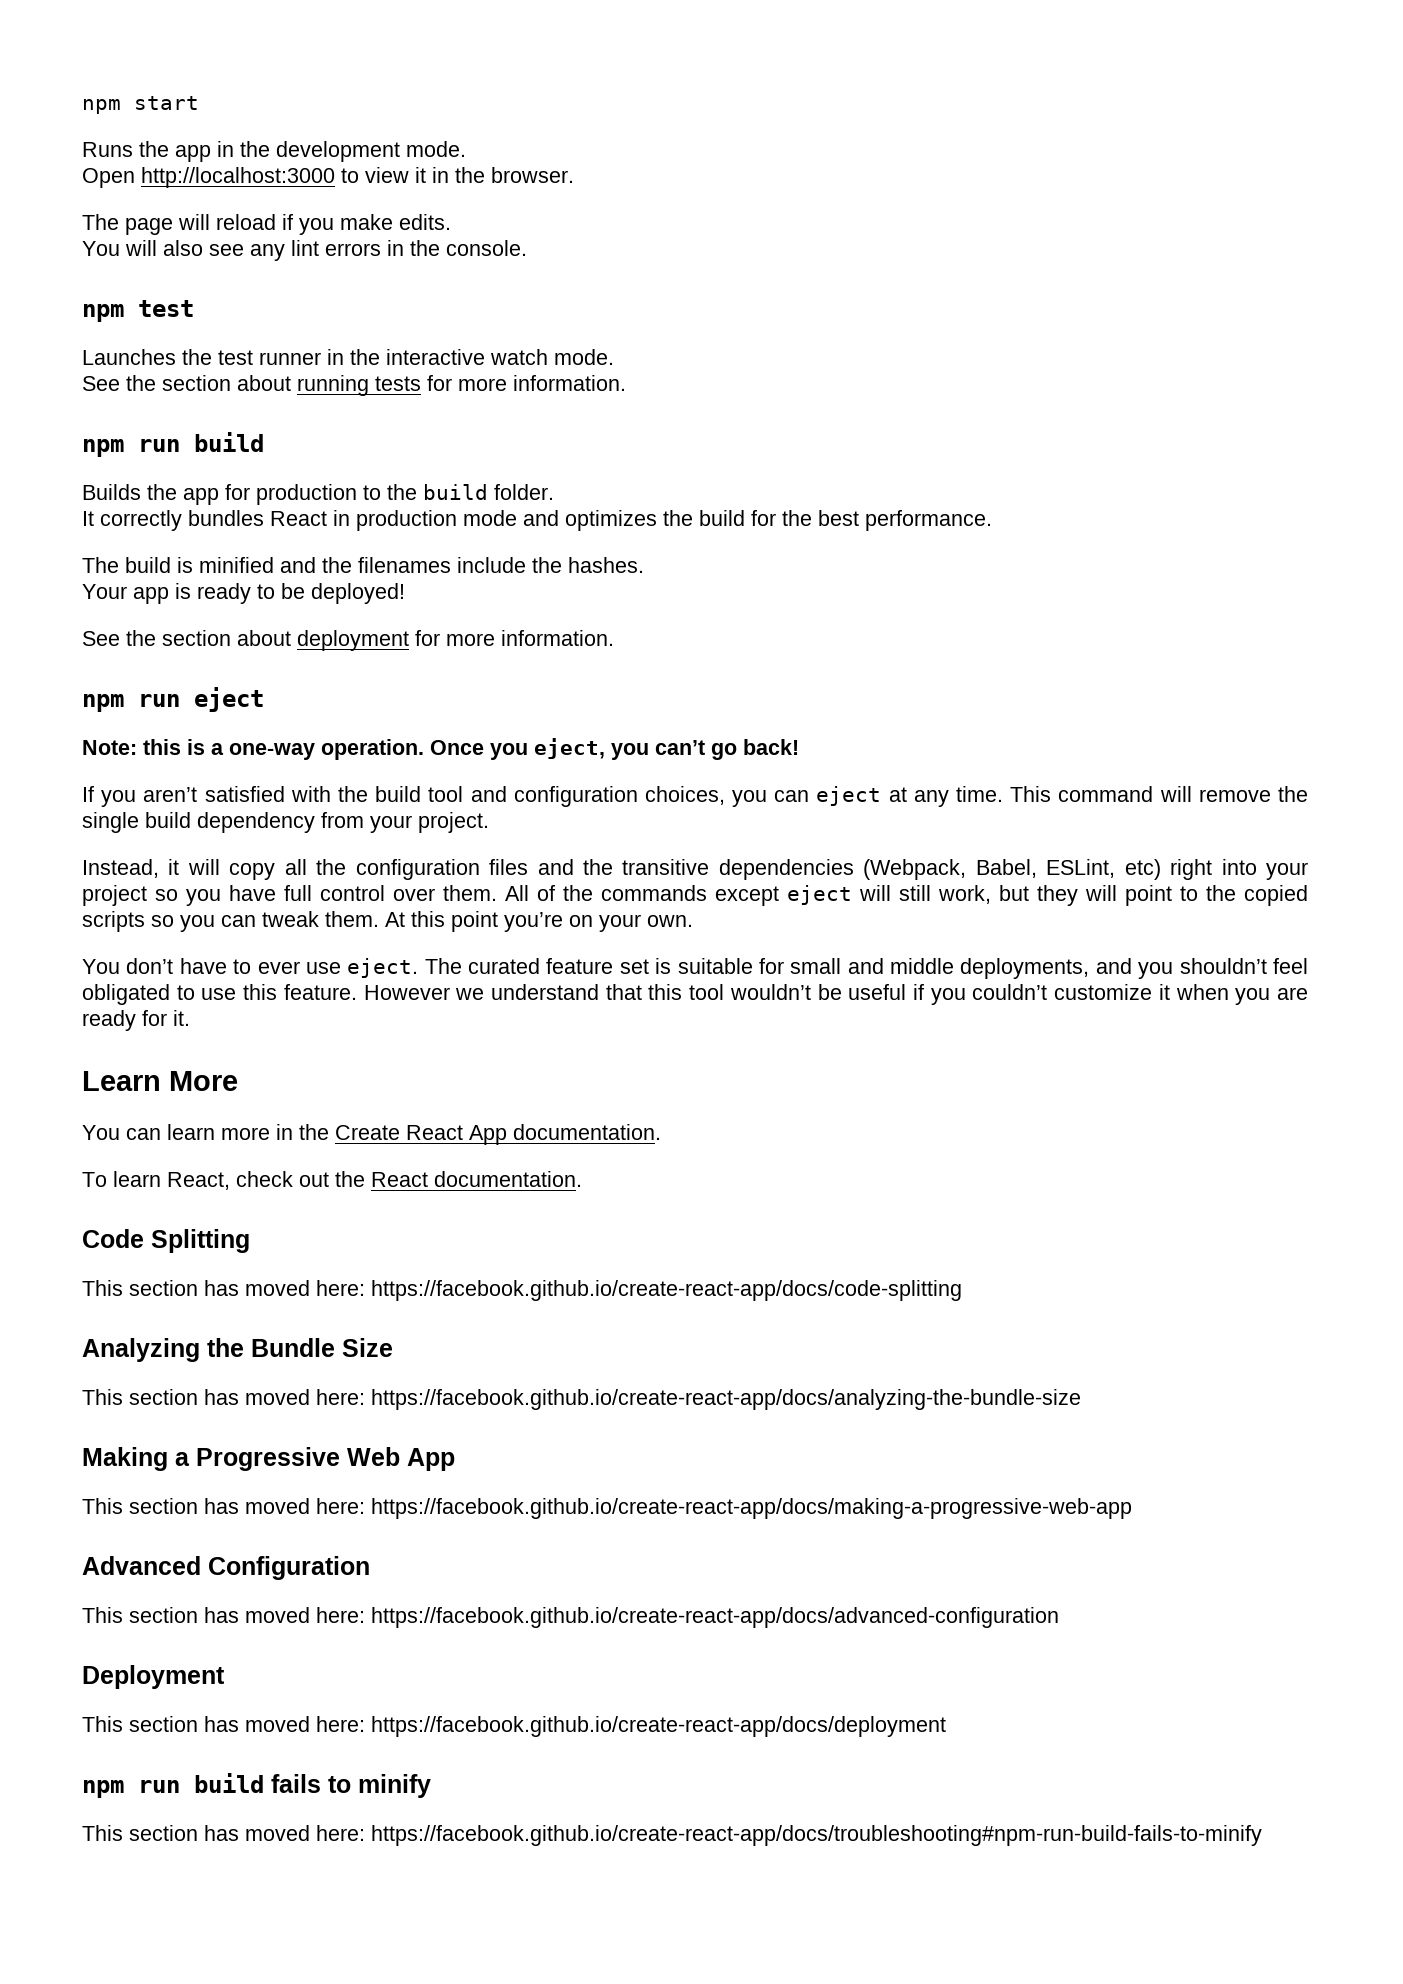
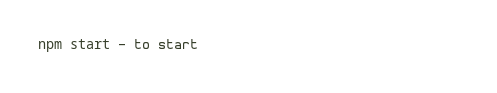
- npm start
- Runs the app in the development mode.
- Open http://localhost:3000 to view it in the browser.
- The page will reload if you make edits.
- You will also see any lint errors in the console.
- npm test
- Launches the test runner in the interactive watch mode.
- See the section about running tests for more information.
- npm run build
- Builds the app for production to the build folder.
- It correctly bundles React in production mode and optimizes the build for the best performance.
- The build is minified and the filenames include the hashes.
- Your app is ready to be deployed!
- See the section about deployment for more information.
- npm run eject
- Note: this is a one-way operation. Once you eject, you can’t go back!
- If you aren’t satisfied with the build tool and configuration choices, you can eject at any time. This command will remove the single build dependency from your project.
- Instead, it will copy all the configuration files and the transitive dependencies (Webpack, Babel, ESLint, etc) right into your project so you have full control over them. All of the commands except eject will still work, but they will point to the copied scripts so you can tweak them. At this point you’re on your own.
- You don’t have to ever use eject. The curated feature set is suitable for small and middle deployments, and you shouldn’t feel obligated to use this feature. However we understand that this tool wouldn’t be useful if you couldn’t customize it when you are ready for it.
- Learn More
- You can learn more in the Create React App documentation.
- To learn React, check out the React documentation.
- Code Splitting
- This section has moved here: https://facebook.github.io/create-react-app/docs/code-splitting
- Analyzing the Bundle Size
- This section has moved here: https://facebook.github.io/create-react-app/docs/analyzing-the-bundle-size
- Making a Progressive Web App
- This section has moved here: https://facebook.github.io/create-react-app/docs/making-a-progressive-web-app
- Advanced Configuration
- This section has moved here: https://facebook.github.io/create-react-app/docs/advanced-configuration
- Deployment
- This section has moved here: https://facebook.github.io/create-react-app/docs/deployment
- npm run build fails to minify
- This section has moved here: https://facebook.github.io/create-react-app/docs/troubleshooting#npm-run-build-fails-to-minify
+ npm start - to start

